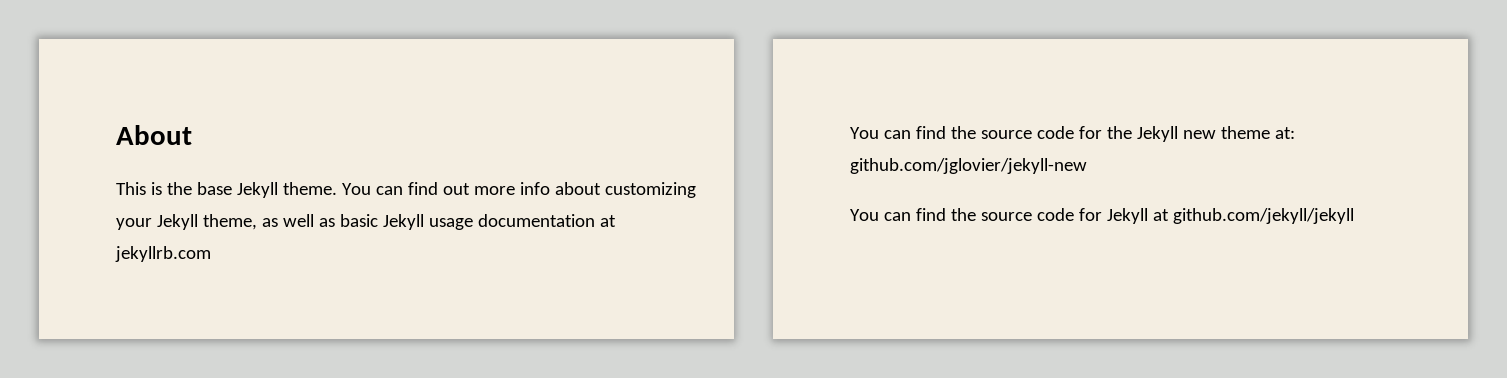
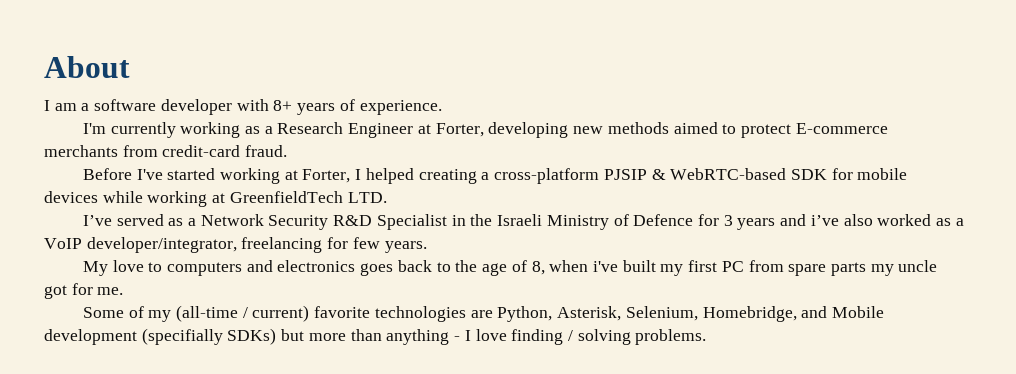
- This is the base Jekyll theme. You can find out more info about customizing your Jekyll theme, as well as basic Jekyll usage documentation at jekyllrb.com
- You can find the source code for the Jekyll new theme at: github.com/jglovier/jekyll-new
- You can find the source code for Jekyll at github.com/jekyll/jekyll
+ I am a software developer with 8+ years of experience.
+ I'm currently working as a Research Engineer at Forter, developing new methods aimed to protect E-commerce merchants from credit-card fraud.
+ Before I've started working at Forter, I helped creating a cross-platform PJSIP & WebRTC-based SDK for mobile devices while working at GreenfieldTech LTD.
+ I’ve served as a Network Security R&D Specialist in the Israeli Ministry of Defence for 3 years and i’ve also worked as a VoIP developer/integrator, freelancing for few years.
+ My love to computers and electronics goes back to the age of 8, when i've built my first PC from spare parts my uncle got for me.
+ Some of my (all-time / current) favorite technologies are Python, Asterisk, Selenium, Homebridge, and Mobile development (specifially SDKs) but more than anything - I love finding / solving problems.

